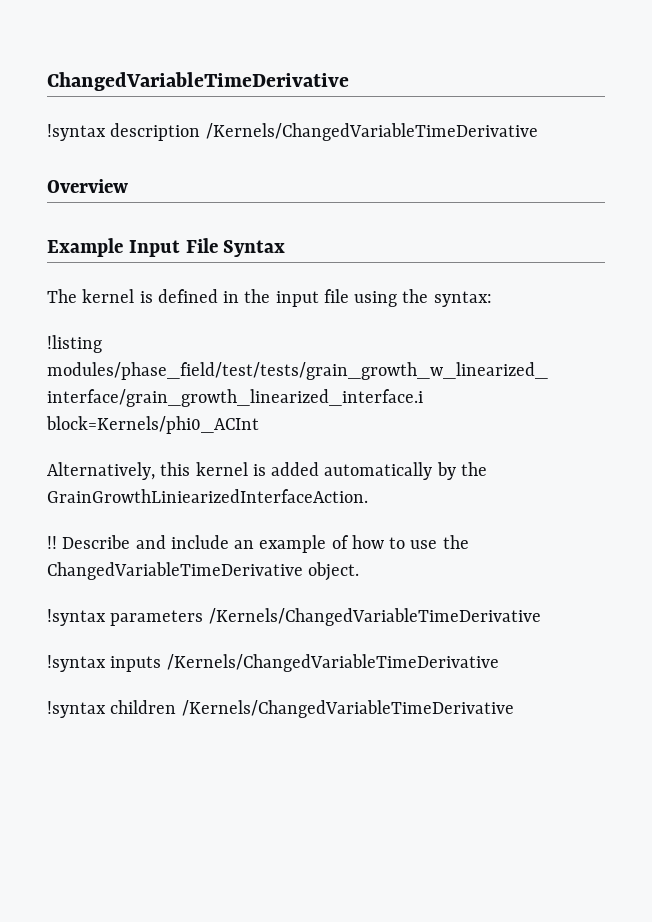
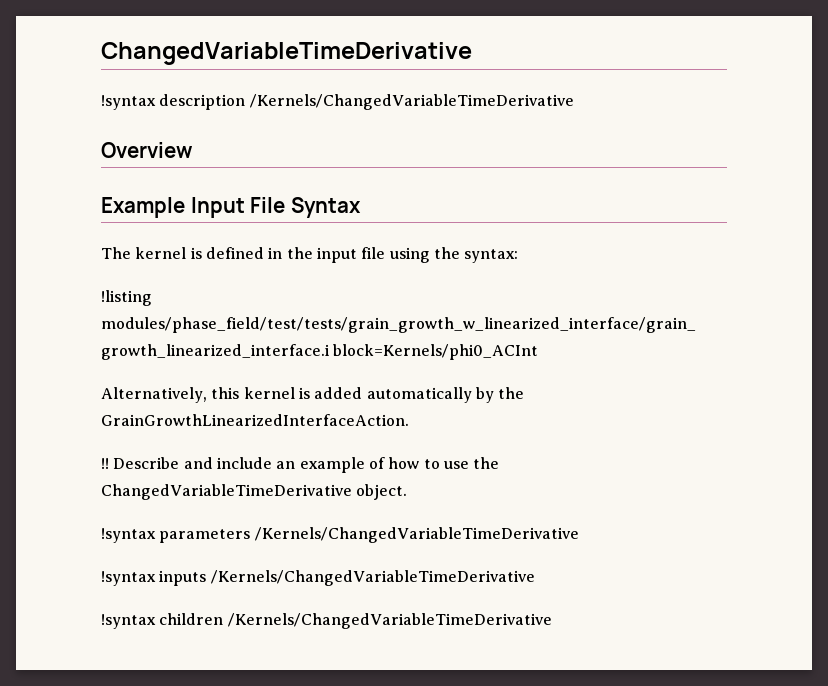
- Alternatively, this kernel is added automatically by the GrainGrowthLiniearizedInterfaceAction.
+ Alternatively, this kernel is added automatically by the GrainGrowthLinearizedInterfaceAction.

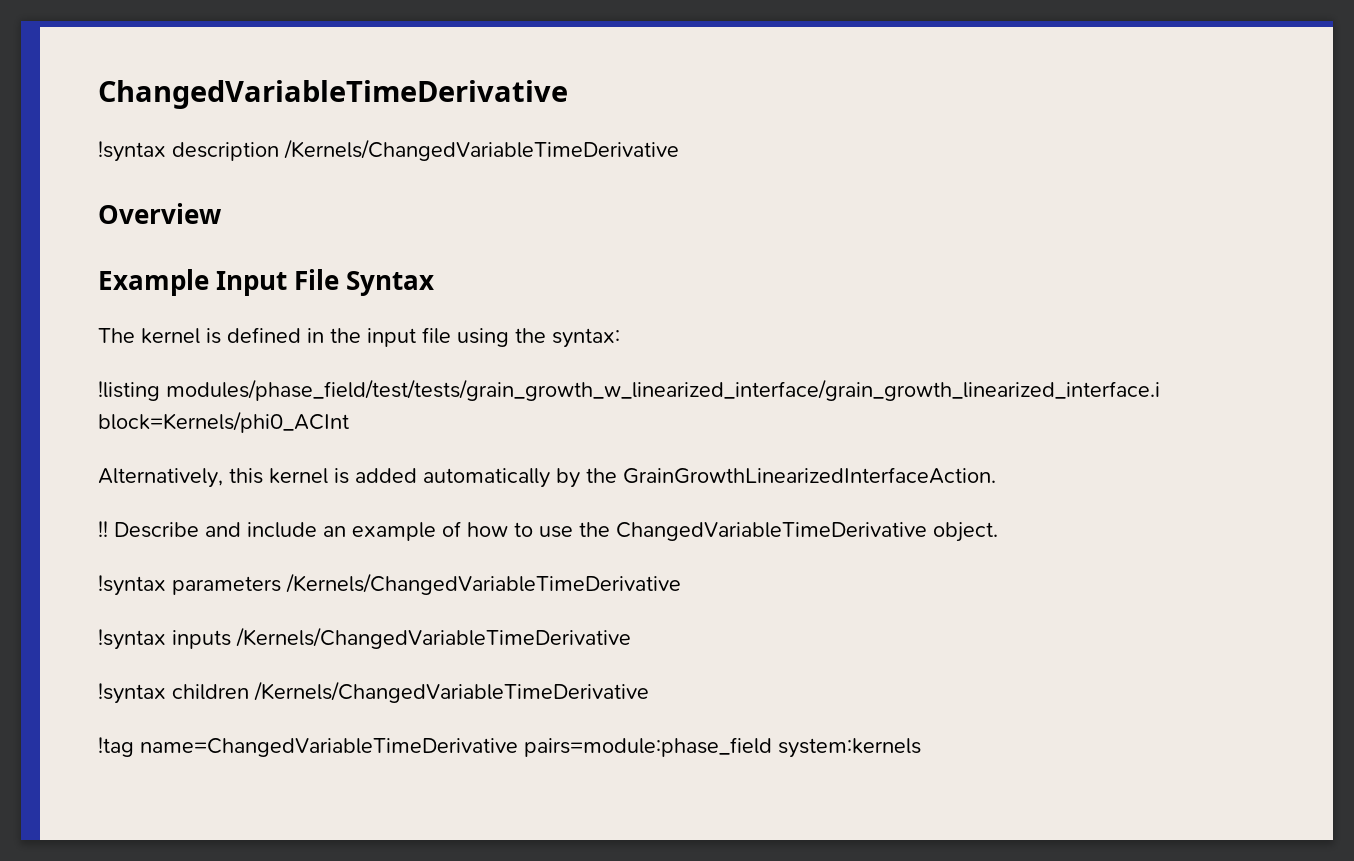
+ !tag name=ChangedVariableTimeDerivative pairs=module:phase_field system:kernels

